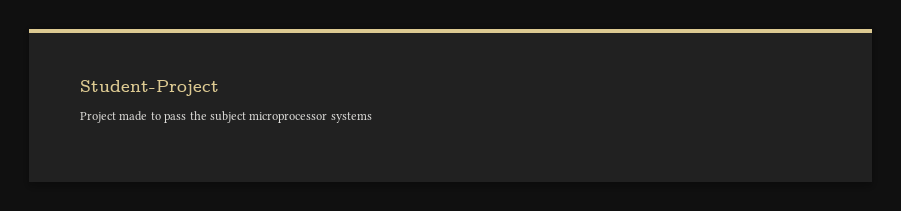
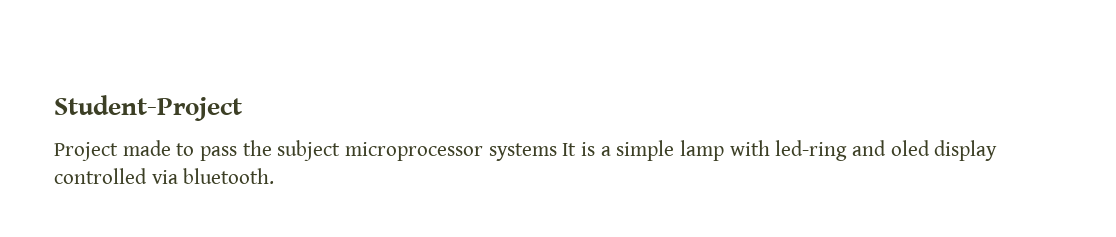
- Project made to pass the subject microprocessor systems
+ Project made to pass the subject microprocessor systems It is a simple lamp with led-ring and oled display controlled via bluetooth.

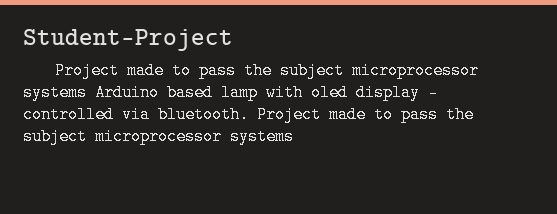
- Project made to pass the subject microprocessor systems It is a simple lamp with led-ring and oled display controlled via bluetooth.
+ Project made to pass the subject microprocessor systems Arduino based lamp with oled display - controlled via bluetooth. Project made to pass the subject microprocessor systems

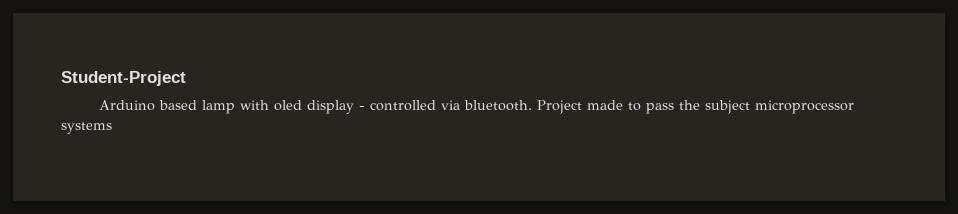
- Project made to pass the subject microprocessor systems Arduino based lamp with oled display - controlled via bluetooth.
+ Arduino based lamp with oled display - controlled via bluetooth.

